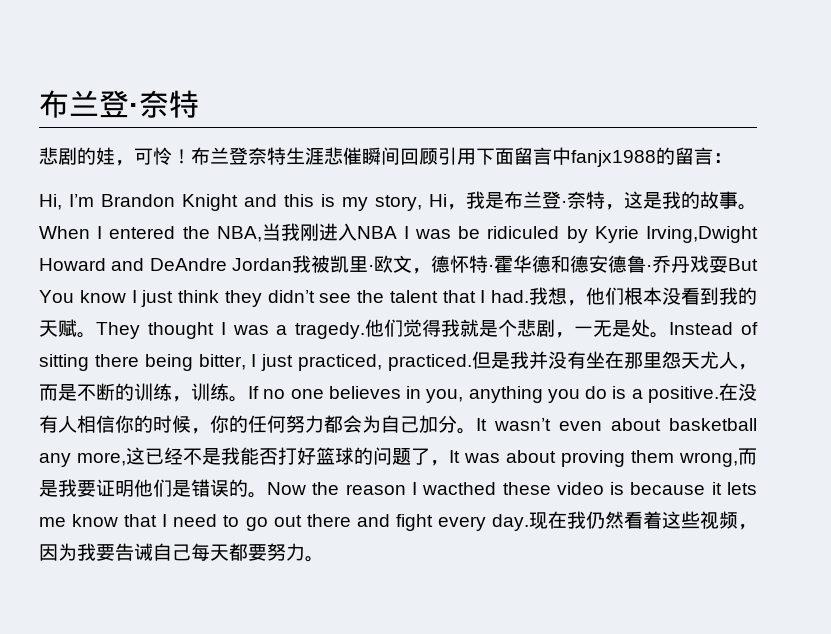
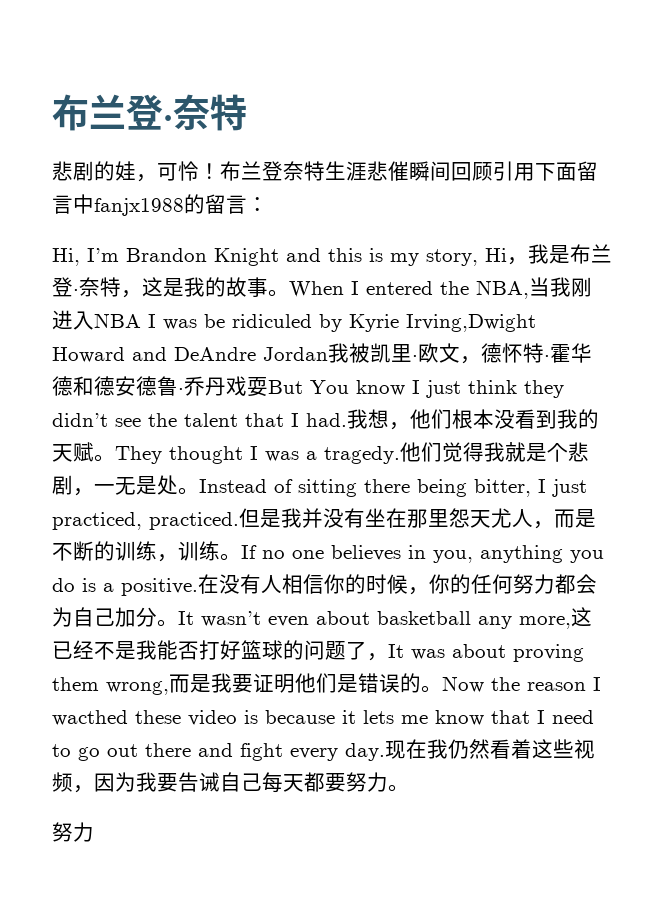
  现在我仍然看着这些视频，因为我要告诫自己每天都要努力。
+ 努力

